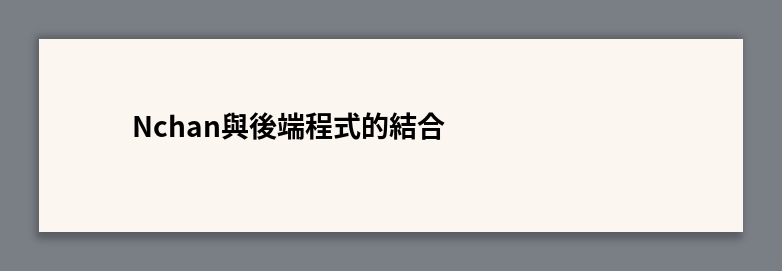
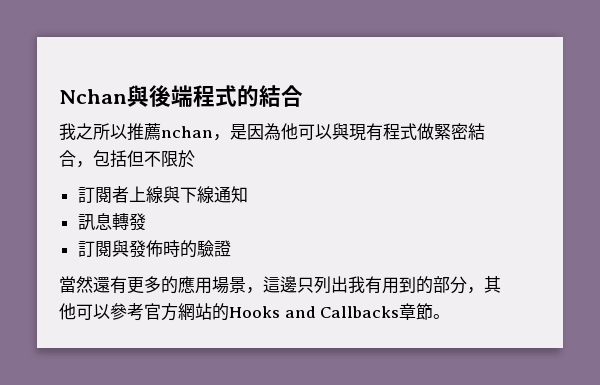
+ 我之所以推薦nchan，是因為他可以與現有程式做緊密結合，包括但不限於
+ 訂閱者上線與下線通知
+ 訊息轉發
+ 訂閱與發佈時的驗證
+ 當然還有更多的應用場景，這邊只列出我有用到的部分，其他可以參考官方網站的Hooks and Callbacks章節。

